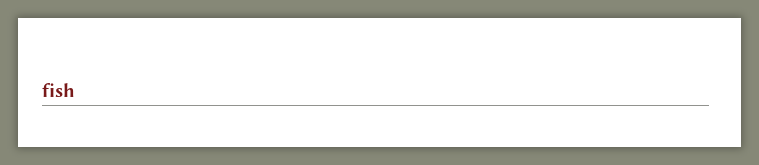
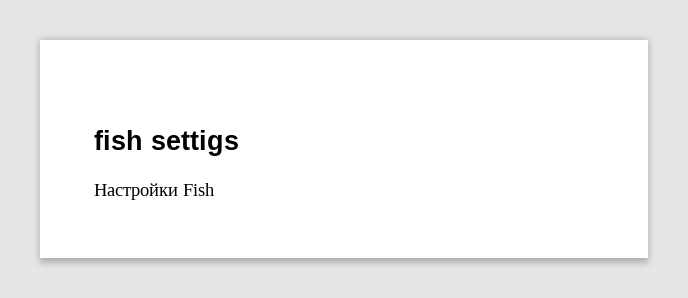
- fish
+ fish settigs
+ Настройки Fish

